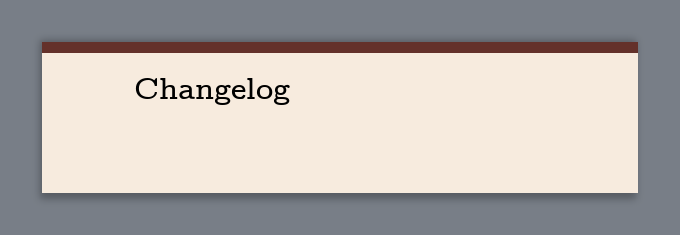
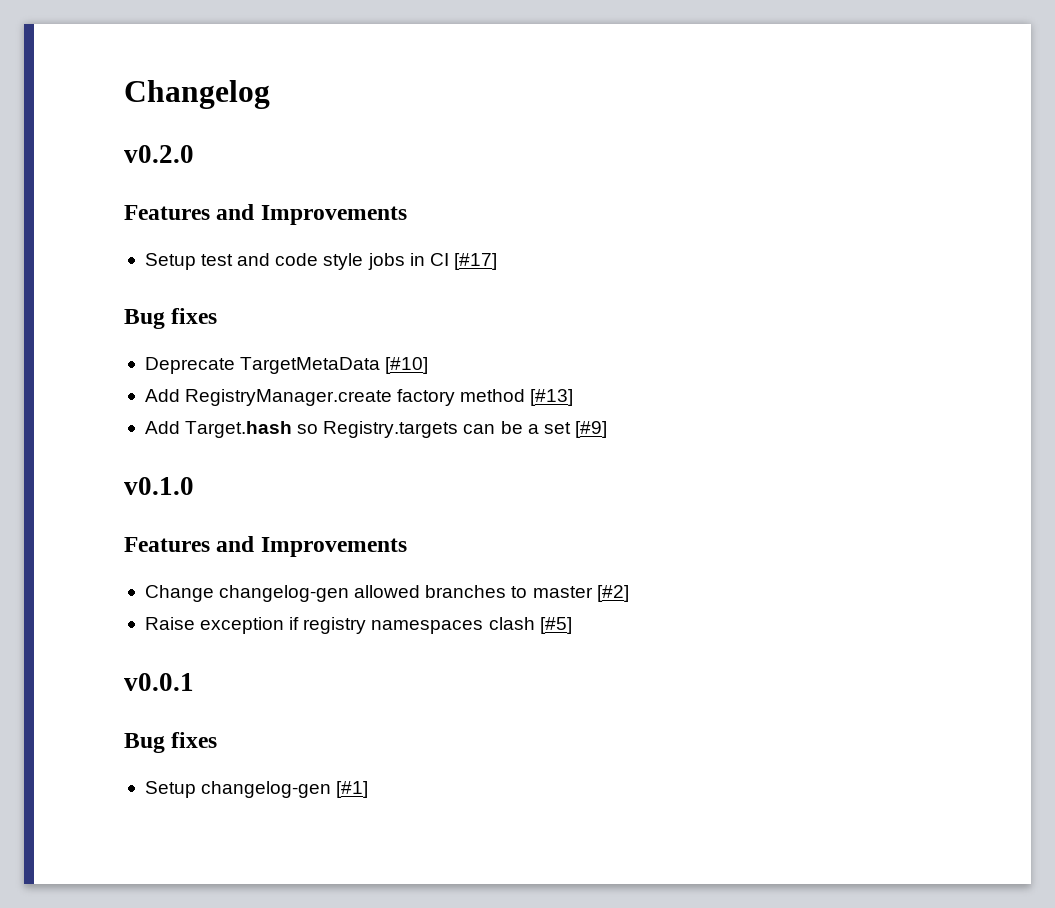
+ v0.2.0
+ Features and Improvements
+ Setup test and code style jobs in CI [#17]
+ Bug fixes
+ Deprecate TargetMetaData [#10]
+ Add RegistryManager.create factory method [#13]
+ Add Target.hash so Registry.targets can be a set [#9]
+ v0.1.0
+ Features and Improvements
+ Change changelog-gen allowed branches to master [#2]
+ Raise exception if registry namespaces clash [#5]
+ v0.0.1
+ Bug fixes
+ Setup changelog-gen [#1]

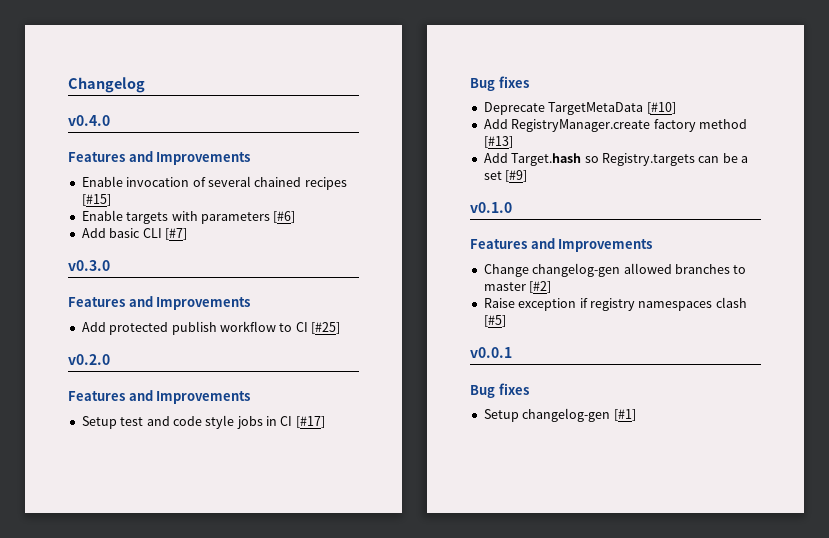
+ v0.4.0
+ Features and Improvements
+ Enable invocation of several chained recipes [#15]
+ Enable targets with parameters [#6]
+ Add basic CLI [#7]
+ v0.3.0
+ Features and Improvements
+ Add protected publish workflow to CI [#25]

